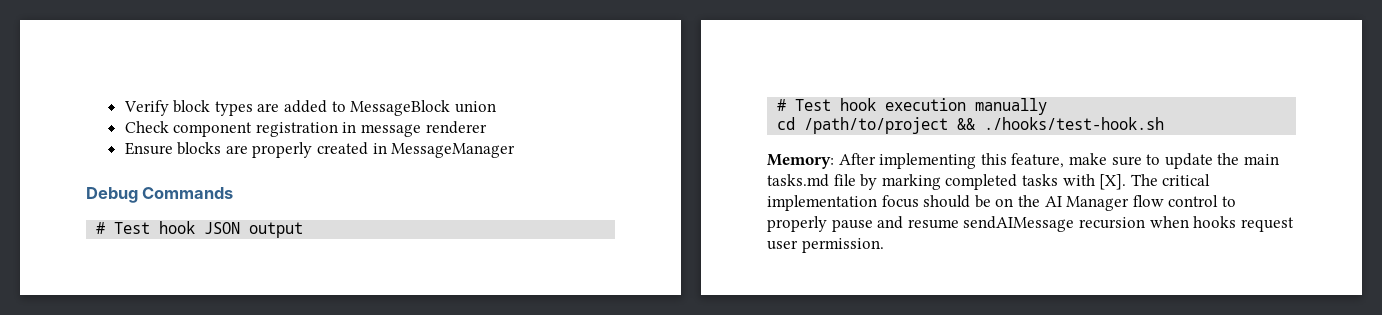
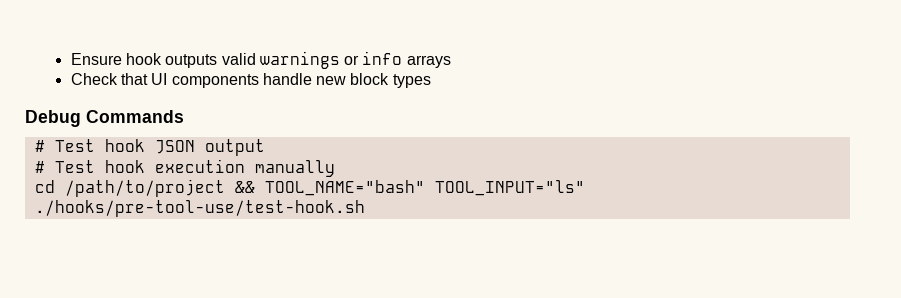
- Verify block types are added to MessageBlock union
- Check component registration in message renderer
- Ensure blocks are properly created in MessageManager
+ Ensure hook outputs valid warnings or info arrays
+ Check that UI components handle new block types
- cd /path/to/project && ./hooks/test-hook.sh
- Memory: After implementing this feature, make sure to update the main tasks.md file by marking completed tasks with [X]. The critical implementation focus should be on the AI Manager flow control to properly pause and resume sendAIMessage recursion when hooks request user permission.
+ cd /path/to/project && TOOL_NAME="bash" TOOL_INPUT="ls" ./hooks/pre-tool-use/test-hook.sh

